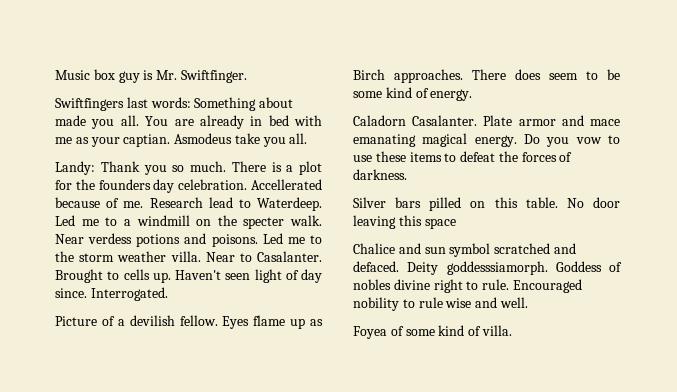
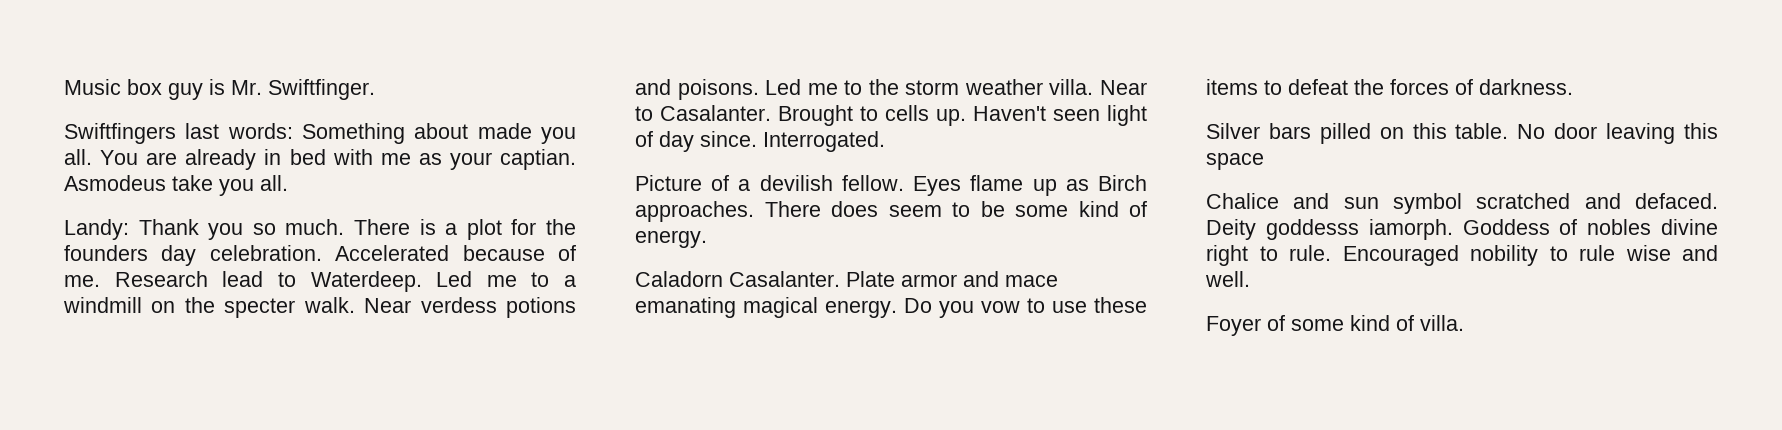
- Accellerated because of me.
+ Accelerated because of me.
- Deity goddesssiamorph.
+ Deity goddesss iamorph.
- Foyea of some kind of villa.
+ Foyer of some kind of villa.

